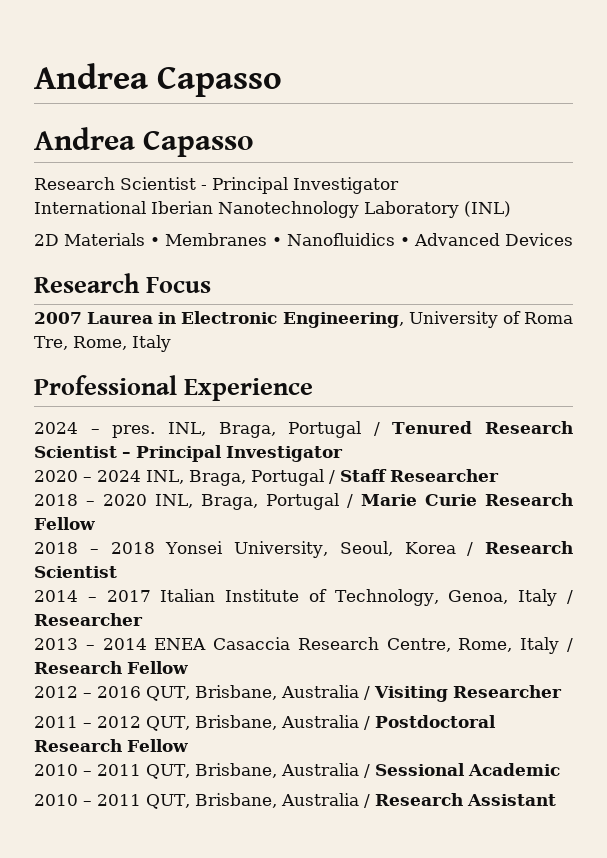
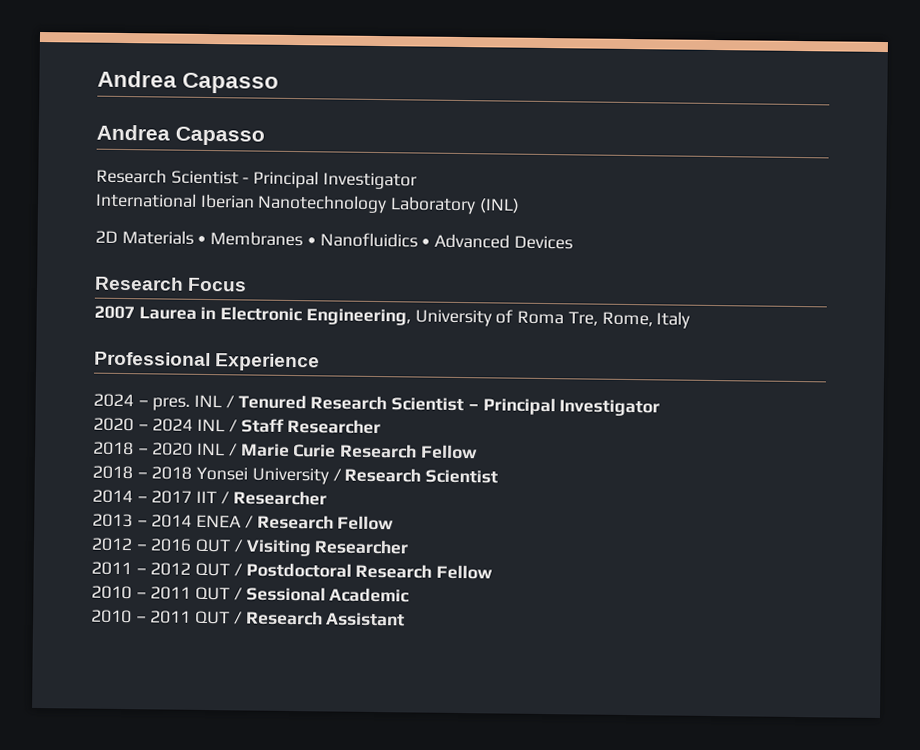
- INL, Braga, Portugal / Tenured Research Scientist – Principal Investigator
+ INL / Tenured Research Scientist – Principal Investigator
- 2020 – 2024 INL, Braga, Portugal / Staff Researcher
+ 2020 – 2024 INL / Staff Researcher
- 2018 – 2020 INL, Braga, Portugal / Marie Curie Research Fellow
+ 2018 – 2020 INL / Marie Curie Research Fellow
- 2018 – 2018 Yonsei University, Seoul, Korea / Research Scientist
+ 2018 – 2018 Yonsei University / Research Scientist
- 2014 – 2017 Italian Institute of Technology, Genoa, Italy / Researcher
+ 2014 – 2017 IIT / Researcher
- 2013 – 2014 ENEA Casaccia Research Centre, Rome, Italy / Research Fellow
+ 2013 – 2014 ENEA / Research Fellow
- 2012 – 2016 QUT, Brisbane, Australia / Visiting Researcher
+ 2012 – 2016 QUT / Visiting Researcher
- 2011 – 2012 QUT, Brisbane, Australia / Postdoctoral Research Fellow
+ 2011 – 2012 QUT / Postdoctoral Research Fellow
- 2010 – 2011 QUT, Brisbane, Australia / Sessional Academic
+ 2010 – 2011 QUT / Sessional Academic
- 2010 – 2011 QUT, Brisbane, Australia / Research Assistant
+ 2010 – 2011 QUT / Research Assistant

